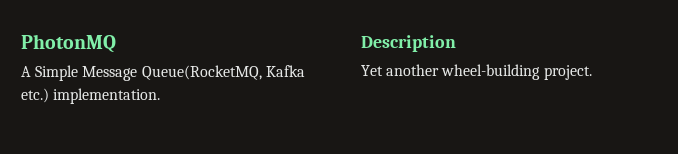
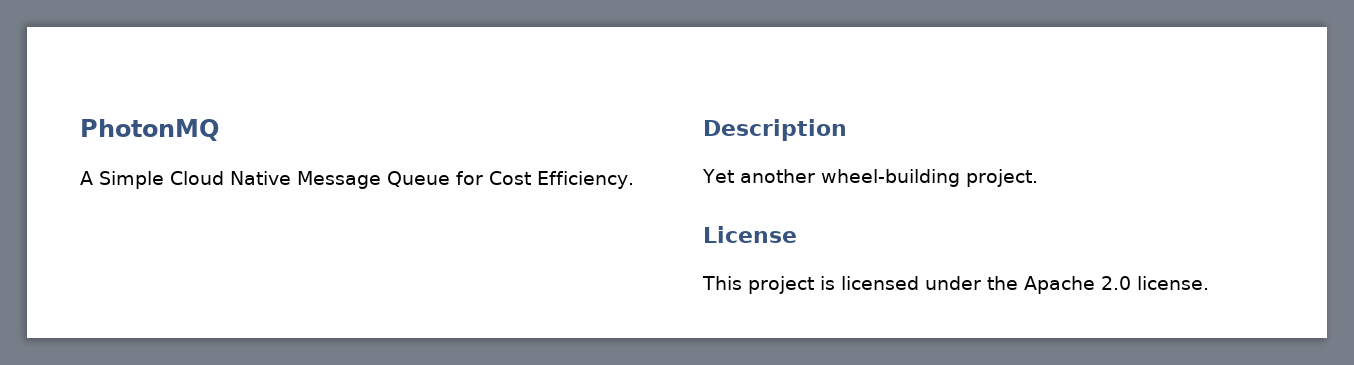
- A Simple Message Queue(RocketMQ, Kafka etc.) implementation.
+ A Simple Cloud Native Message Queue for Cost Efficiency.
+ License
+ This project is licensed under the Apache 2.0 license.

